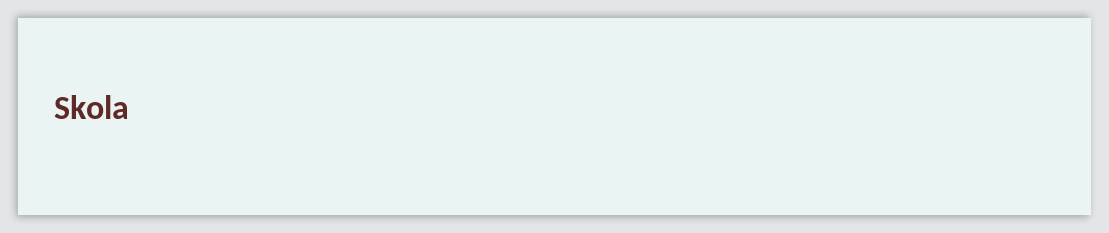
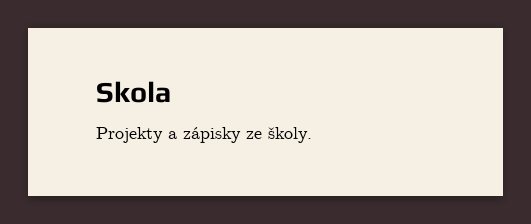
+ Projekty a zápisky ze školy.

